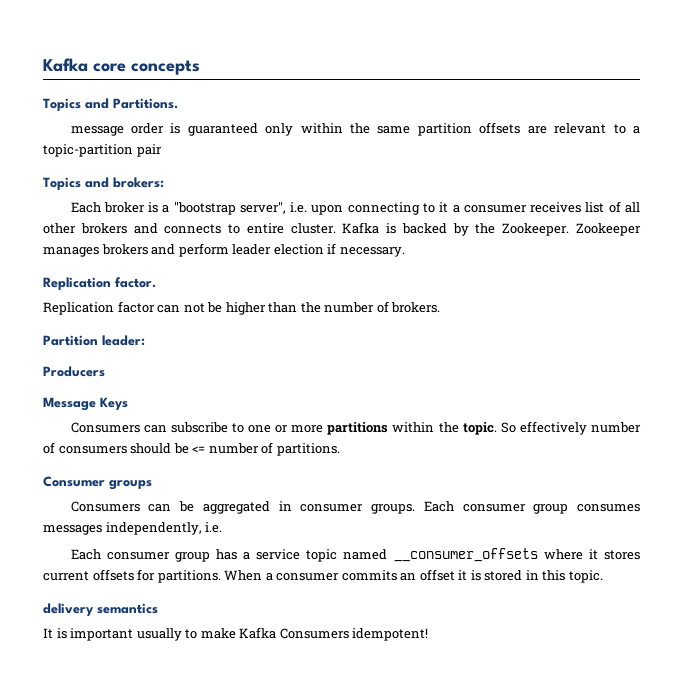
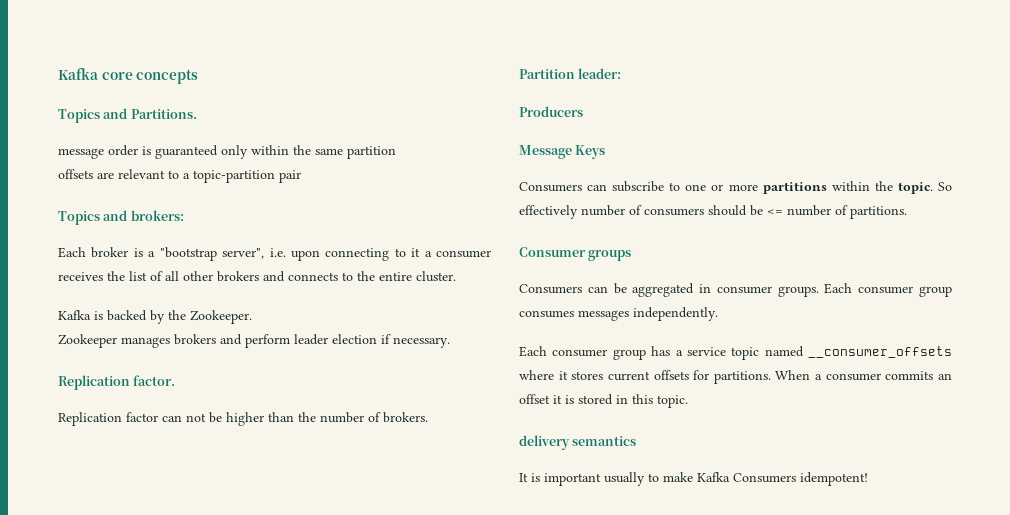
- message order is guaranteed only within the same partition offsets are relevant to a topic-partition pair
+ message order is guaranteed only within the same partition
+ offsets are relevant to a topic-partition pair
- Each broker is a "bootstrap server", i.e. upon connecting to it a consumer receives list of all other brokers and connects to entire cluster. Kafka is backed by the Zookeeper. Zookeeper manages brokers and perform leader election if necessary.
+ Each broker is a "bootstrap server", i.e. upon connecting to it a consumer receives the list of all other brokers and connects to the entire cluster.
+ Kafka is backed by the Zookeeper.
+ Zookeeper manages brokers and perform leader election if necessary.
- Each consumer group consumes messages independently, i.e.
+ Each consumer group consumes messages independently.

